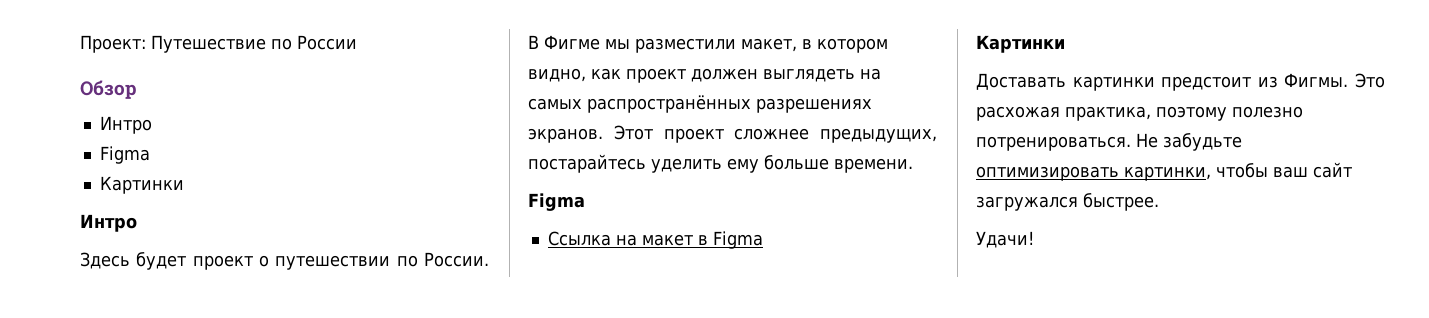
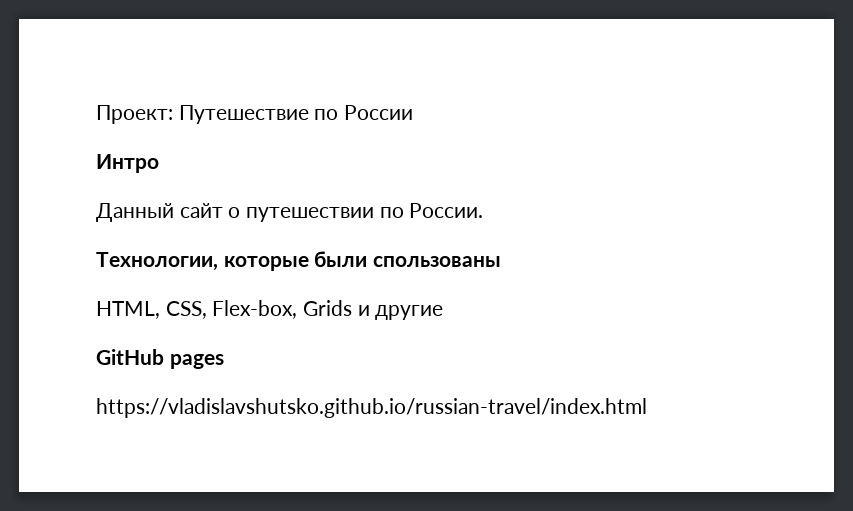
- Обзор
  Интро
- Figma
- Картинки
- Интро
- Здесь будет проект о путешествии по России. В Фигме мы разместили макет, в котором видно, как проект должен выглядеть на самых распространённых разрешениях экранов. Этот проект сложнее предыдущих, постарайтесь уделить ему больше времени.
- Figma
- Ссылка на макет в Figma
- Картинки
- Доставать картинки предстоит из Фигмы. Это расхожая практика, поэтому полезно потренироваться. Не забудьте оптимизировать картинки, чтобы ваш сайт загружался быстрее.
- Удачи!
+ Данный сайт о путешествии по России.
+ Технологии, которые были спользованы
+ HTML, CSS, Flex-box, Grids и другие
+ GitHub pages
+ https://vladislavshutsko.github.io/russian-travel/index.html

